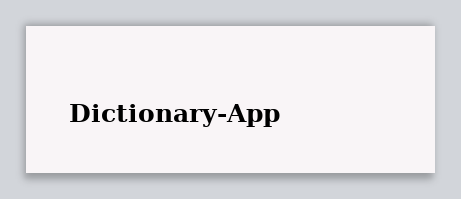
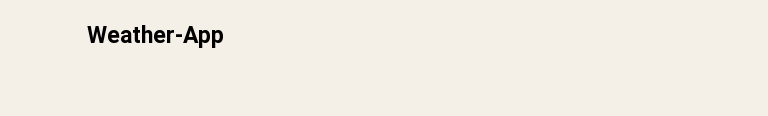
- Dictionary-App
+ Weather-App

